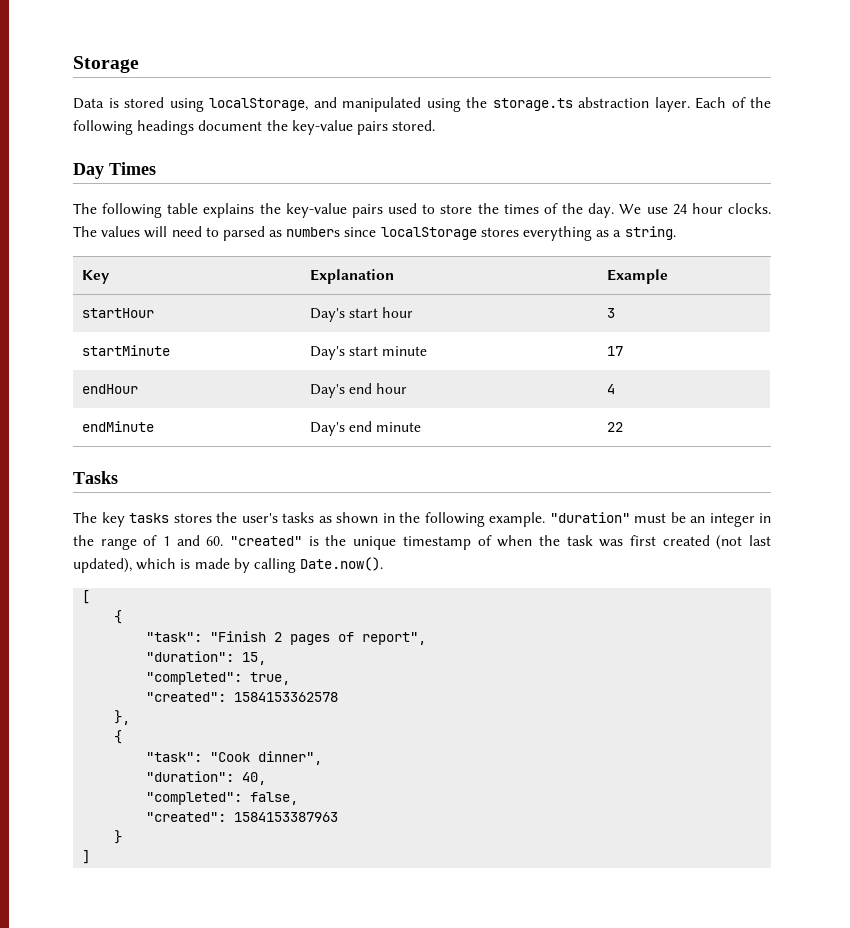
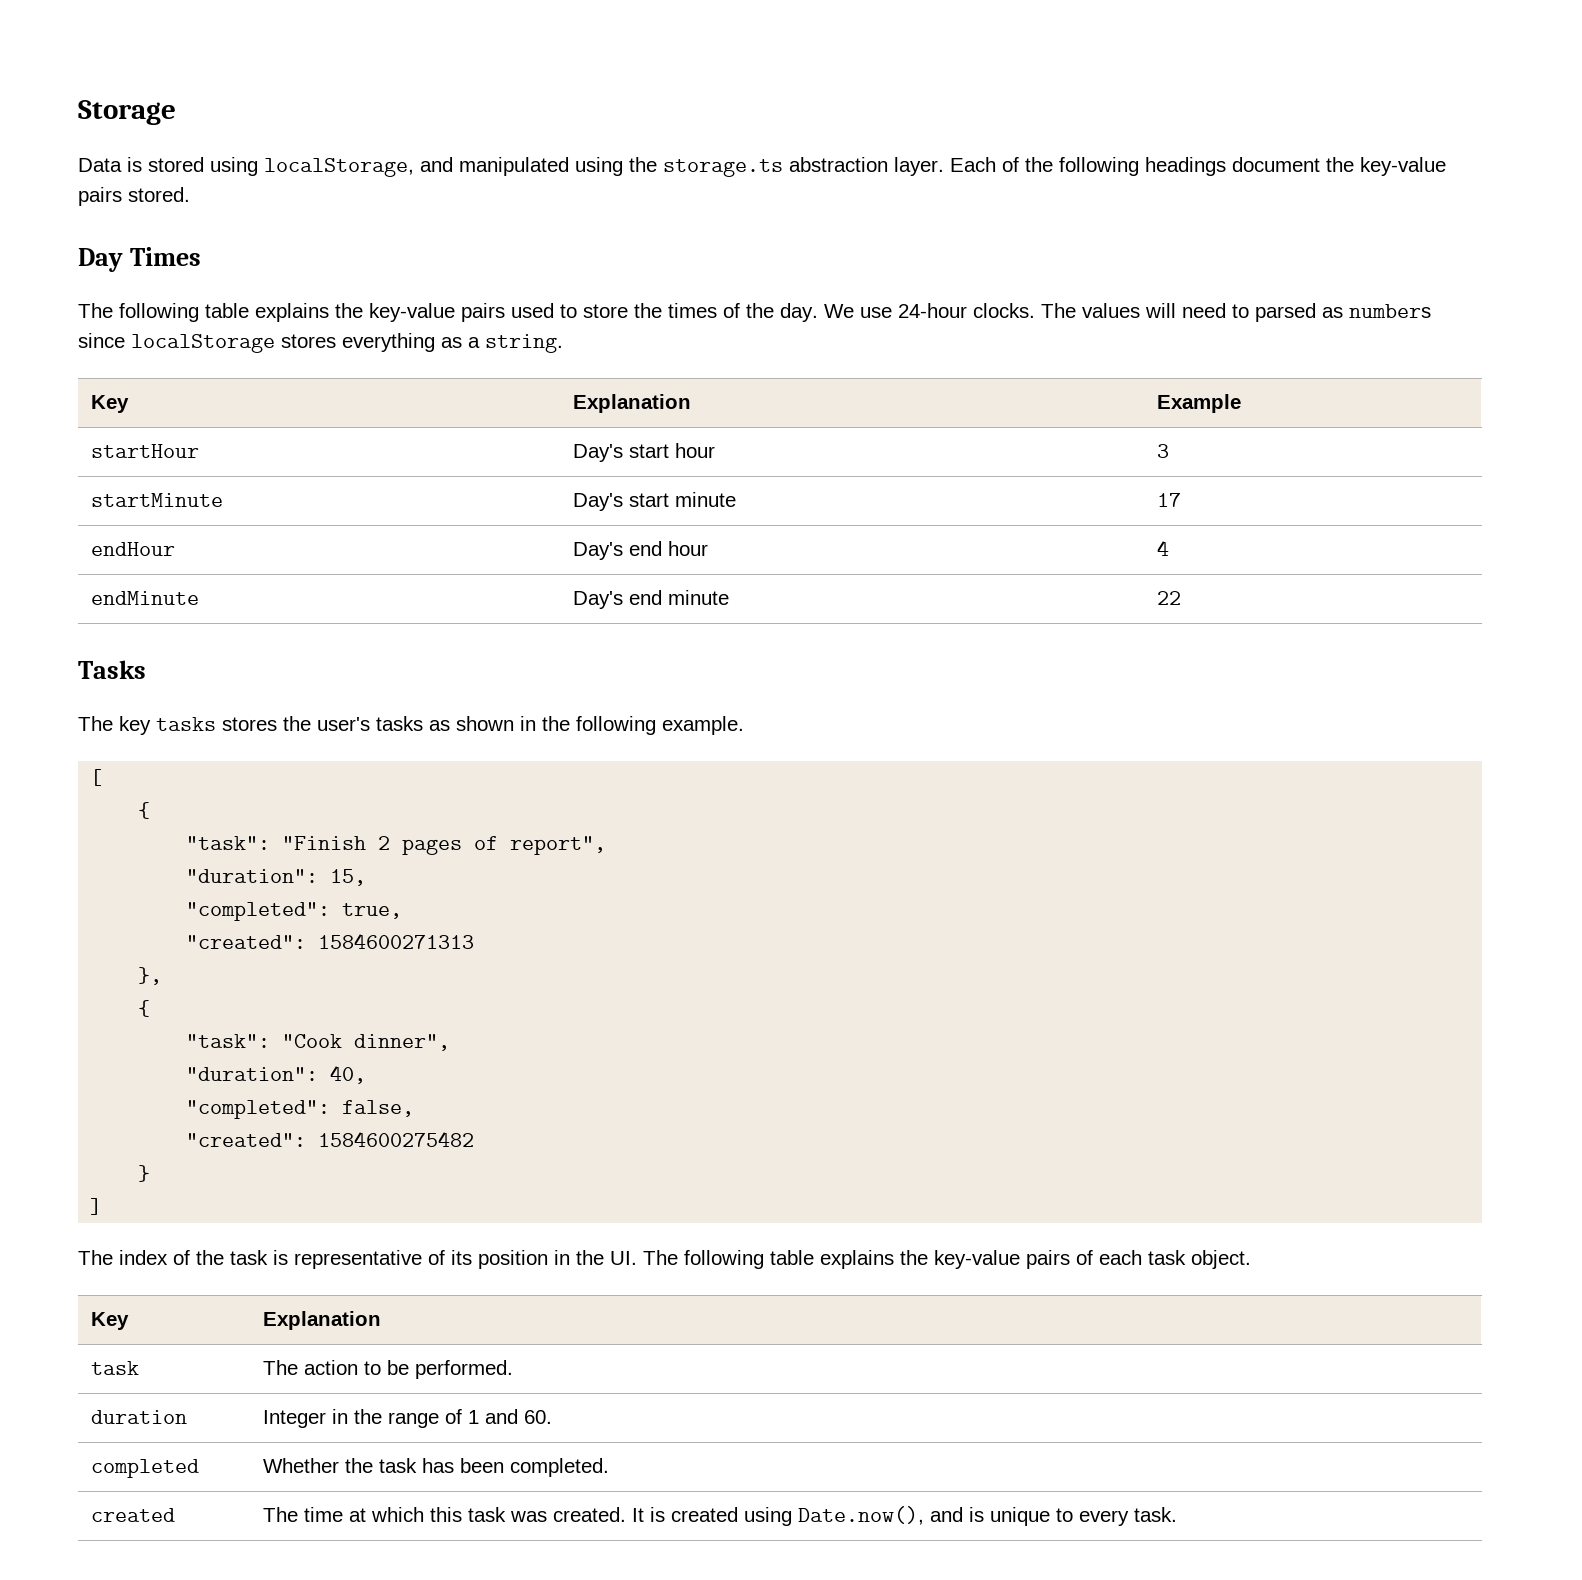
- We use 24 hour clocks.
+ We use 24-hour clocks.
- "duration" must be an integer in the range of 1 and 60. "created" is the unique timestamp of when the task was first created (not last updated), which is made by calling Date.now().
- "created": 1584153362578
+ "created": 1584600271313
- "created": 1584153387963
+ "created": 1584600275482
+ The index of the task is representative of its position in the UI. The following table explains the key-value pairs of each task object.
+ Key | Explanation
+ task | The action to be performed.
+ duration | Integer in the range of 1 and 60.
+ completed | Whether the task has been completed.
+ created | The time at which this task was created. It is created using Date.now(), and is unique to every task.

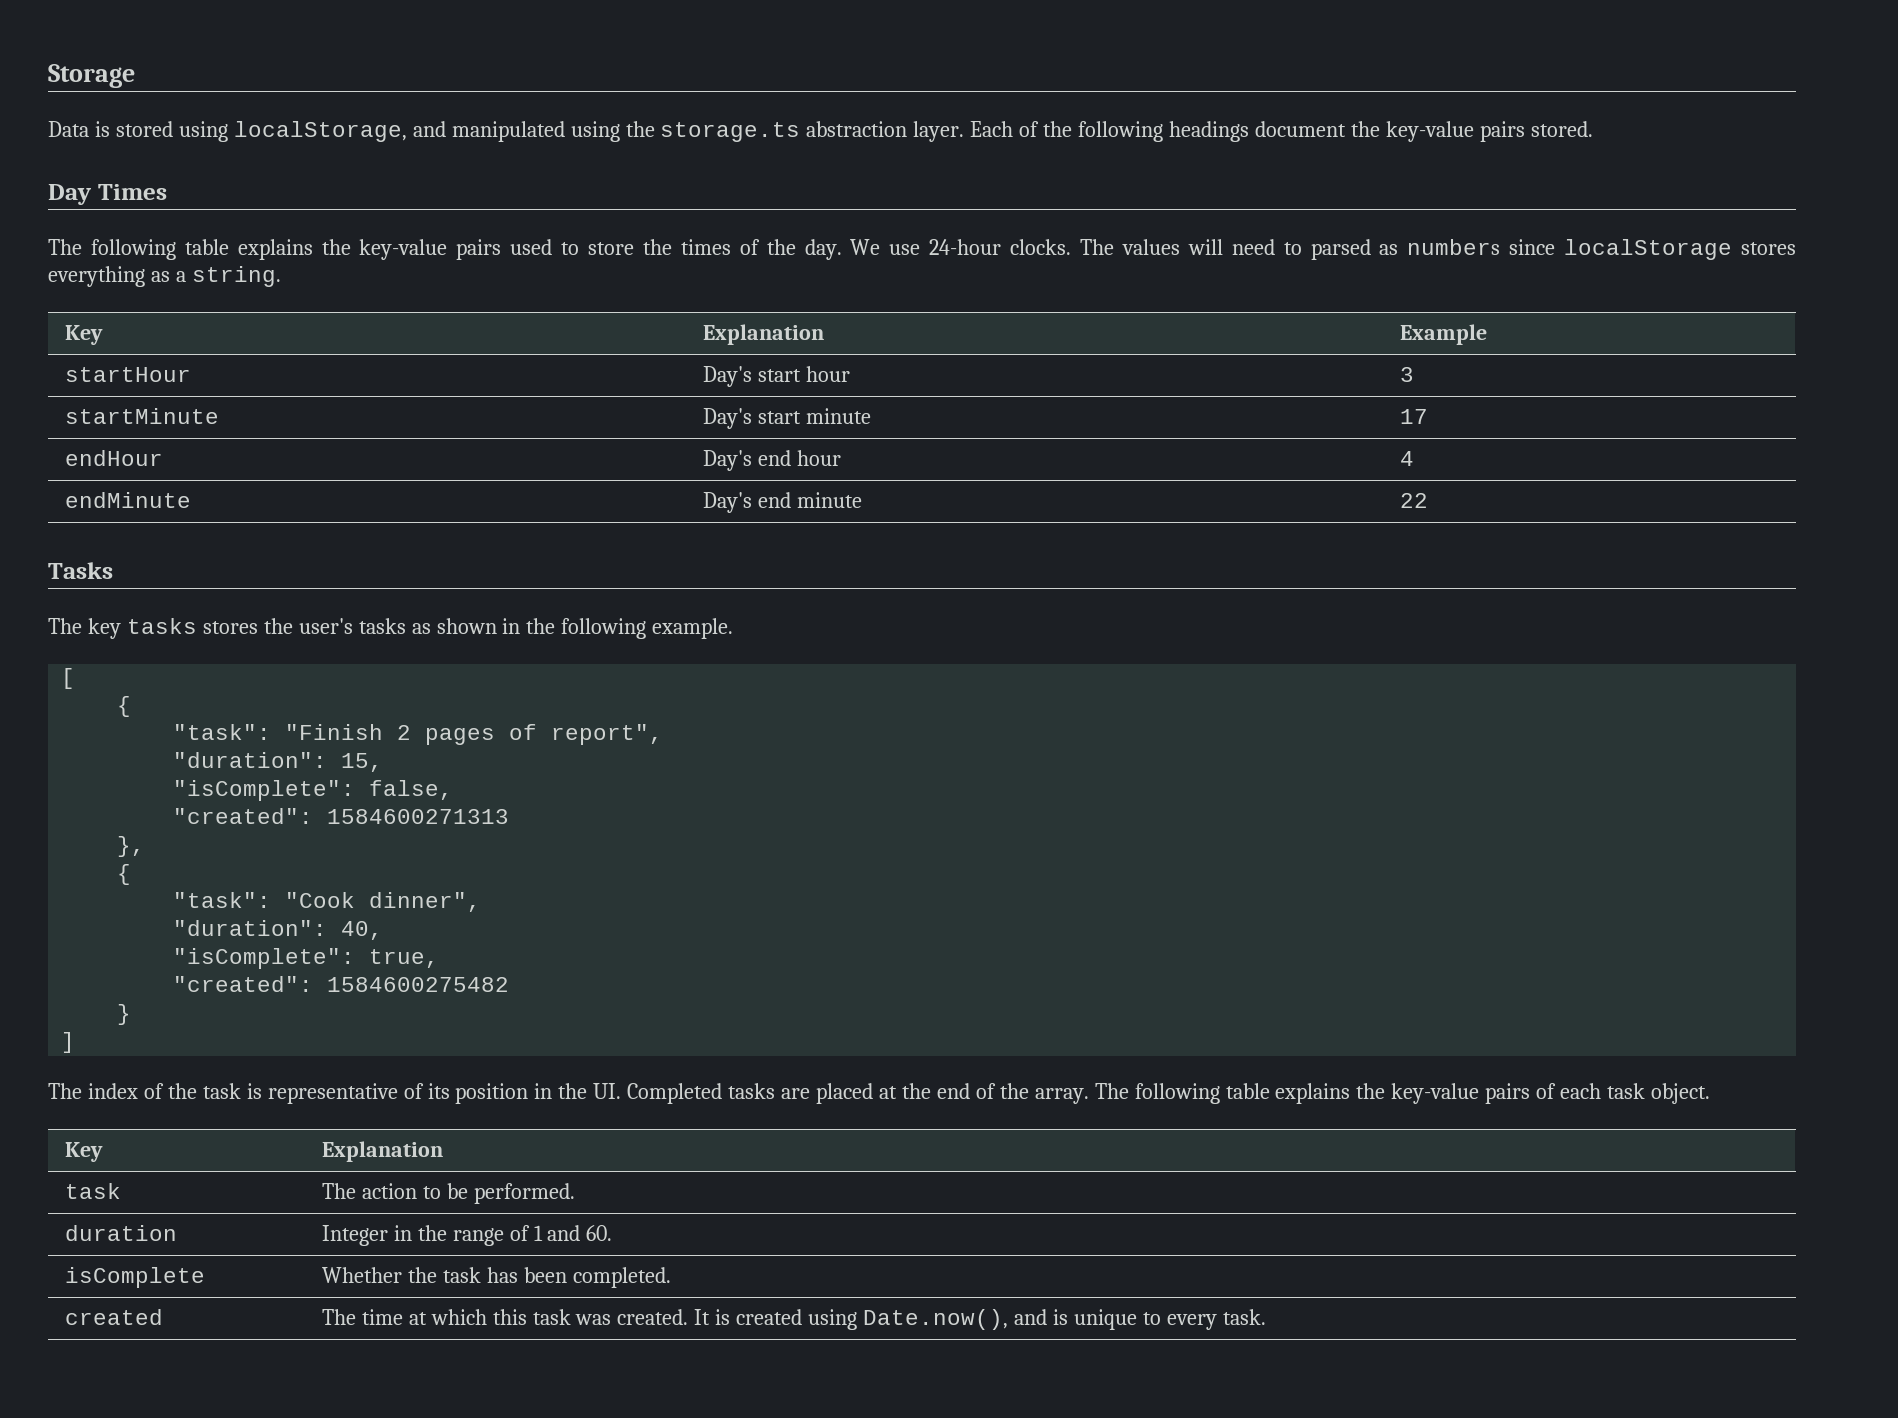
- "completed": true,
+ "isComplete": false,
- "completed": false,
+ "isComplete": true,
- The index of the task is representative of its position in the UI. The following table explains the key-value pairs of each task object.
+ The index of the task is representative of its position in the UI. Completed tasks are placed at the end of the array. The following table explains the key-value pairs of each task object.
- completed | Whether the task has been completed.
+ isComplete | Whether the task has been completed.

